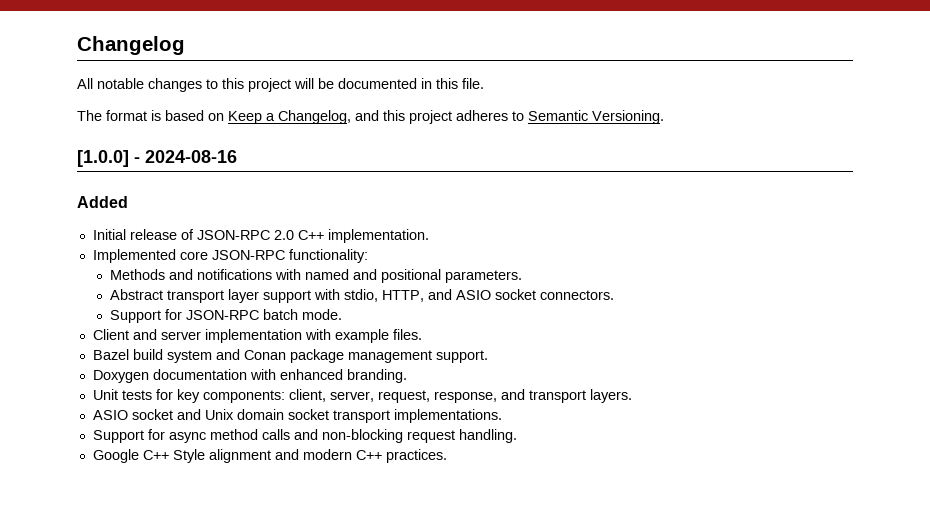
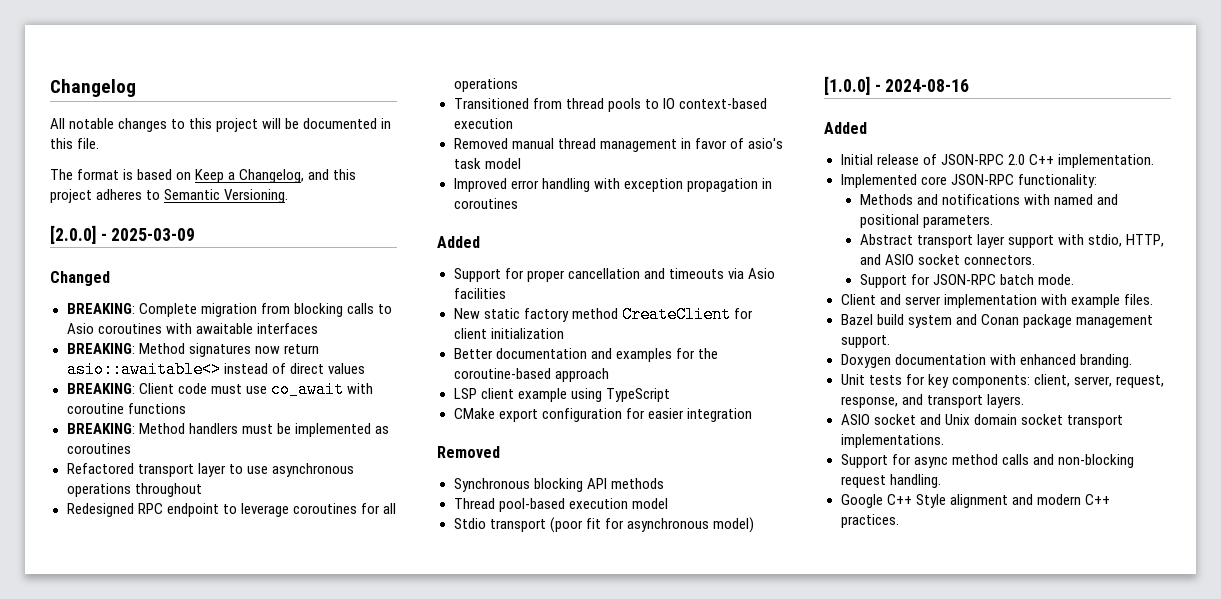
+ [2.0.0] - 2025-03-09
+ Changed
+ BREAKING: Complete migration from blocking calls to Asio coroutines with awaitable interfaces
+ BREAKING: Method signatures now return asio::awaitable<> instead of direct values
+ BREAKING: Client code must use co_await with coroutine functions
+ BREAKING: Method handlers must be implemented as coroutines
+ Refactored transport layer to use asynchronous operations throughout
+ Redesigned RPC endpoint to leverage coroutines for all operations
+ Transitioned from thread pools to IO context-based execution
+ Removed manual thread management in favor of asio's task model
+ Improved error handling with exception propagation in coroutines
+ Added
+ Support for proper cancellation and timeouts via Asio facilities
+ New static factory method CreateClient for client initialization
+ Better documentation and examples for the coroutine-based approach
+ LSP client example using TypeScript
+ CMake export configuration for easier integration
+ Removed
+ Synchronous blocking API methods
+ Thread pool-based execution model
+ Stdio transport (poor fit for asynchronous model)

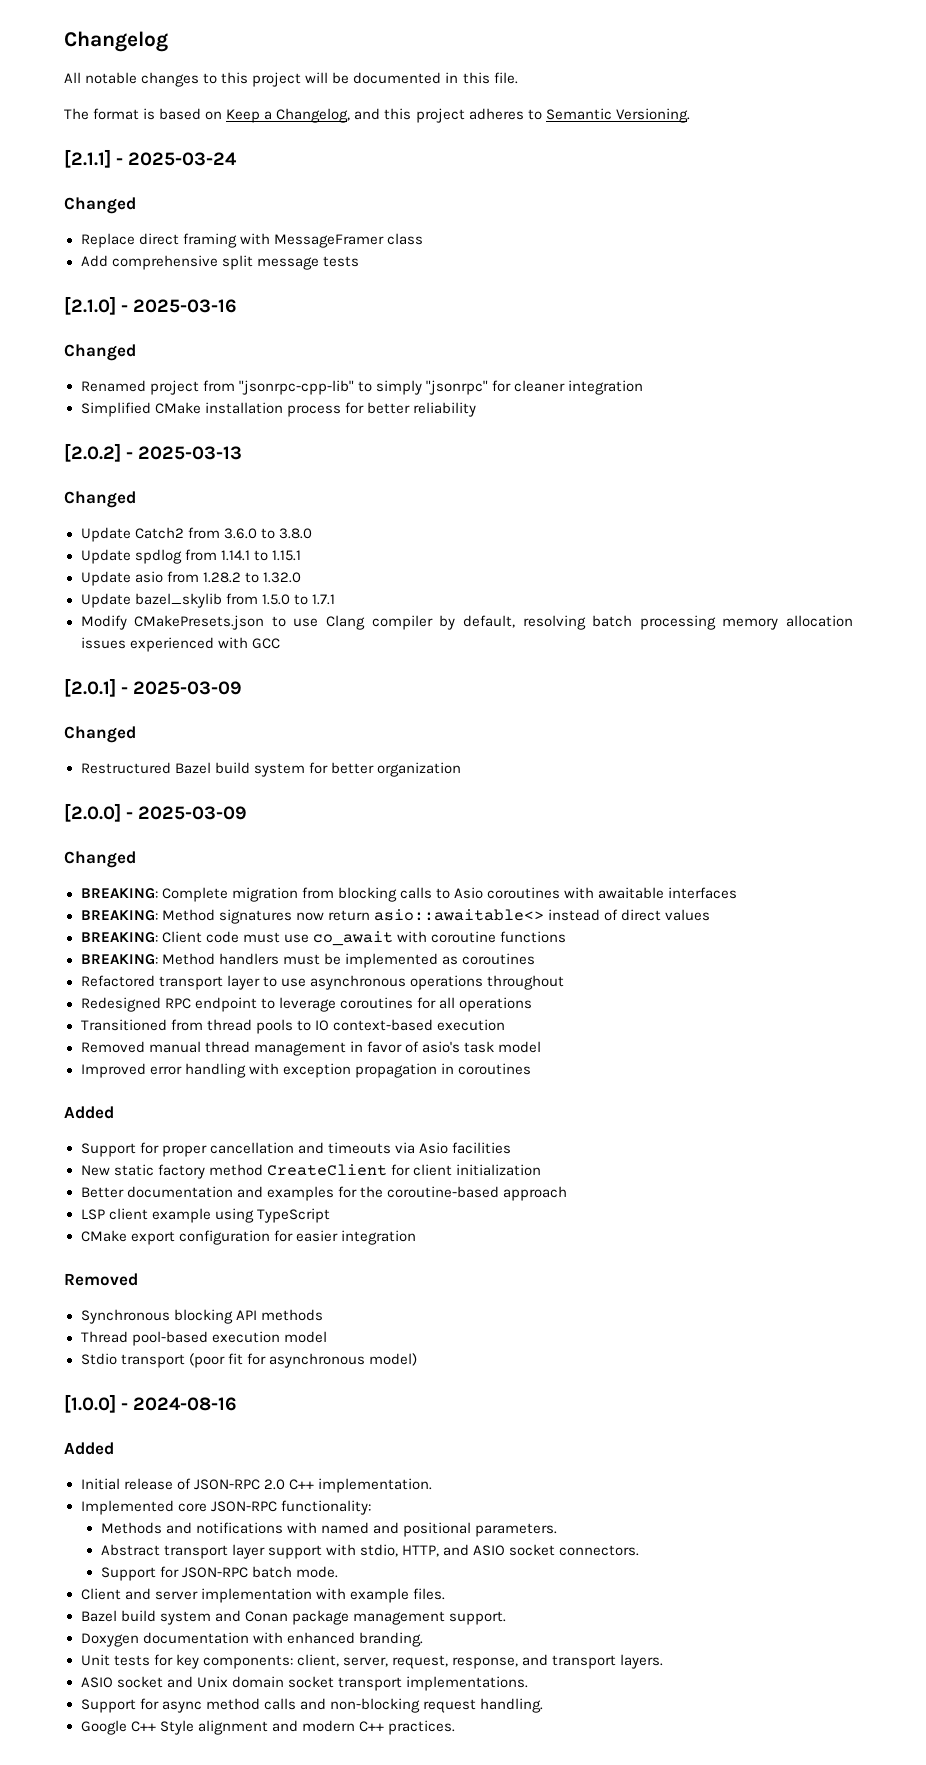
+ [2.1.1] - 2025-03-24
+ Changed
+ Replace direct framing with MessageFramer class
+ Add comprehensive split message tests
+ [2.1.0] - 2025-03-16
+ Changed
+ Renamed project from "jsonrpc-cpp-lib" to simply "jsonrpc" for cleaner integration
+ Simplified CMake installation process for better reliability
+ [2.0.2] - 2025-03-13
+ Changed
+ Update Catch2 from 3.6.0 to 3.8.0
+ Update spdlog from 1.14.1 to 1.15.1
+ Update asio from 1.28.2 to 1.32.0
+ Update bazel_skylib from 1.5.0 to 1.7.1
+ Modify CMakePresets.json to use Clang compiler by default, resolving batch processing memory allocation issues experienced with GCC
+ [2.0.1] - 2025-03-09
+ Changed
+ Restructured Bazel build system for better organization

